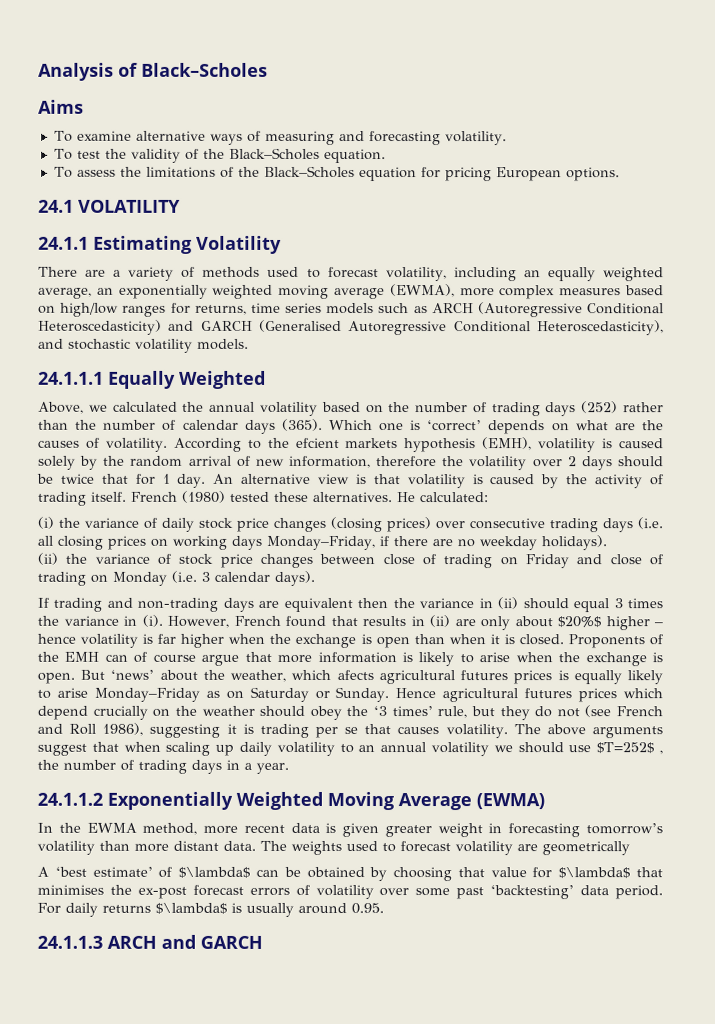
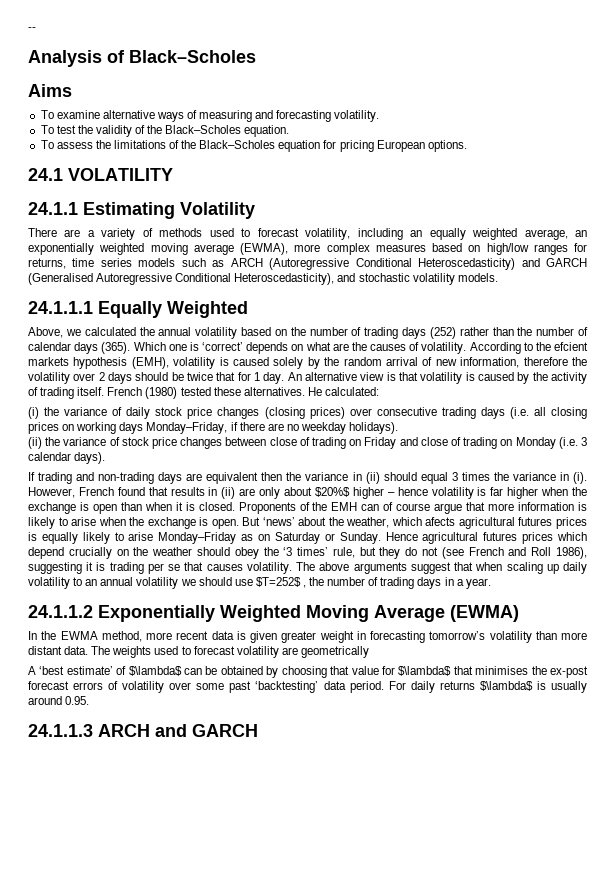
+ --

